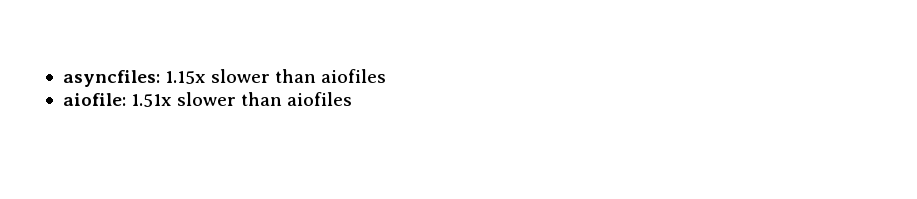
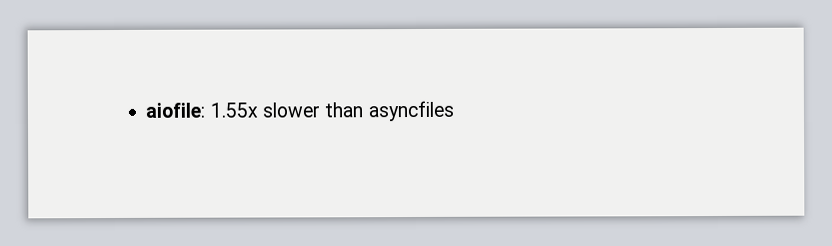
- asyncfiles: 1.15x slower than aiofiles
- aiofile: 1.51x slower than aiofiles
+ aiofile: 1.55x slower than asyncfiles

